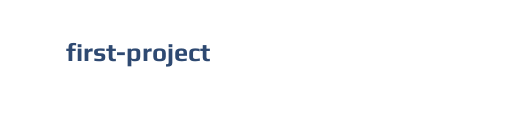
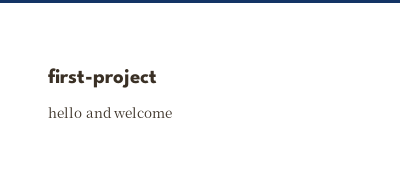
+ hello and welcome

